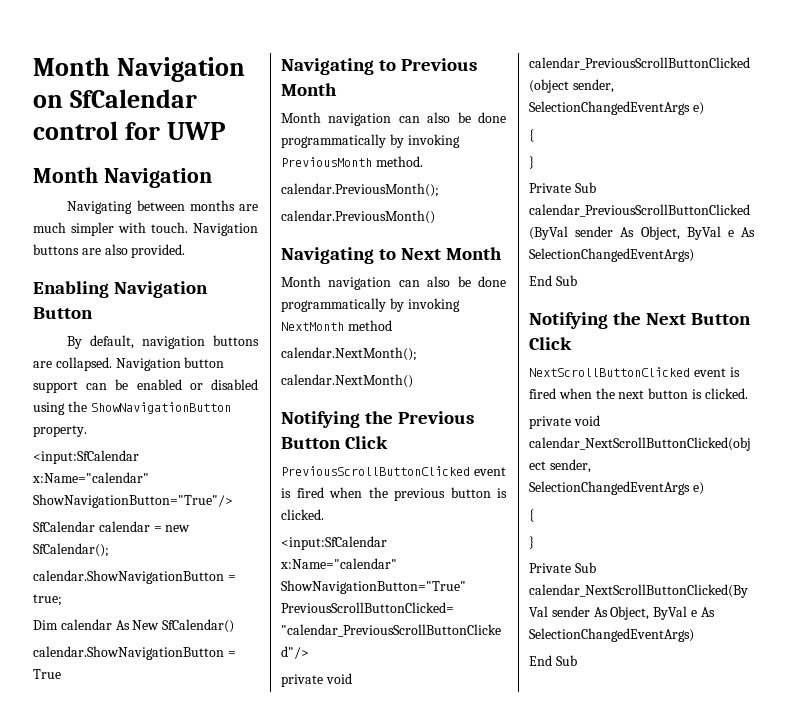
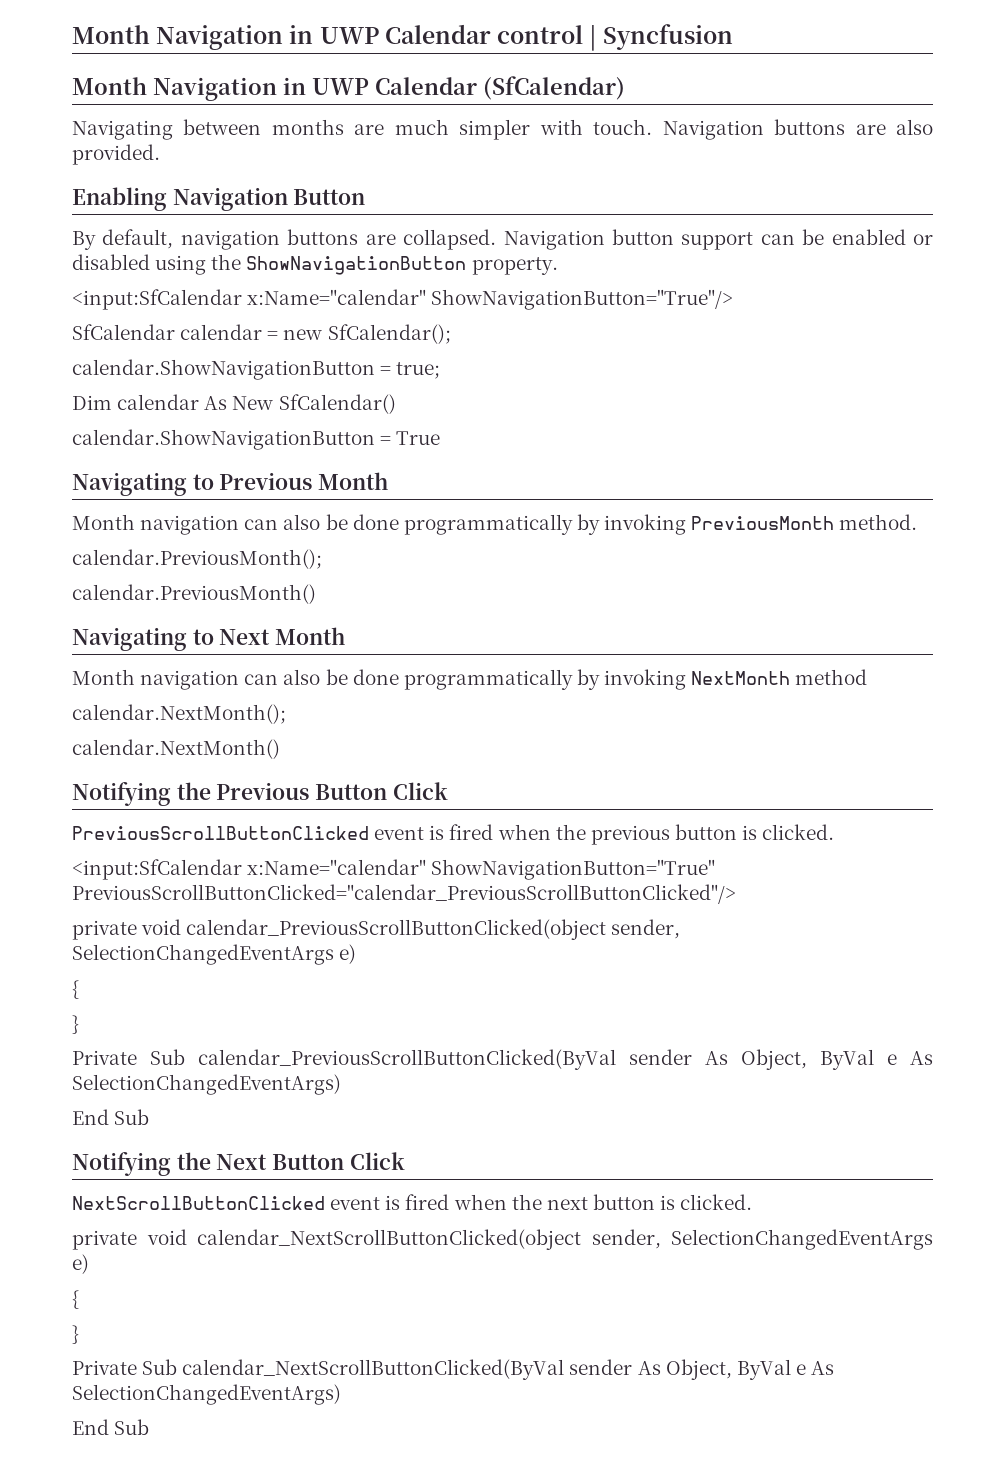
- Month Navigation on SfCalendar control for UWP
- Month Navigation
+ Month Navigation in UWP Calendar control | Syncfusion
+ Month Navigation in UWP Calendar (SfCalendar)

